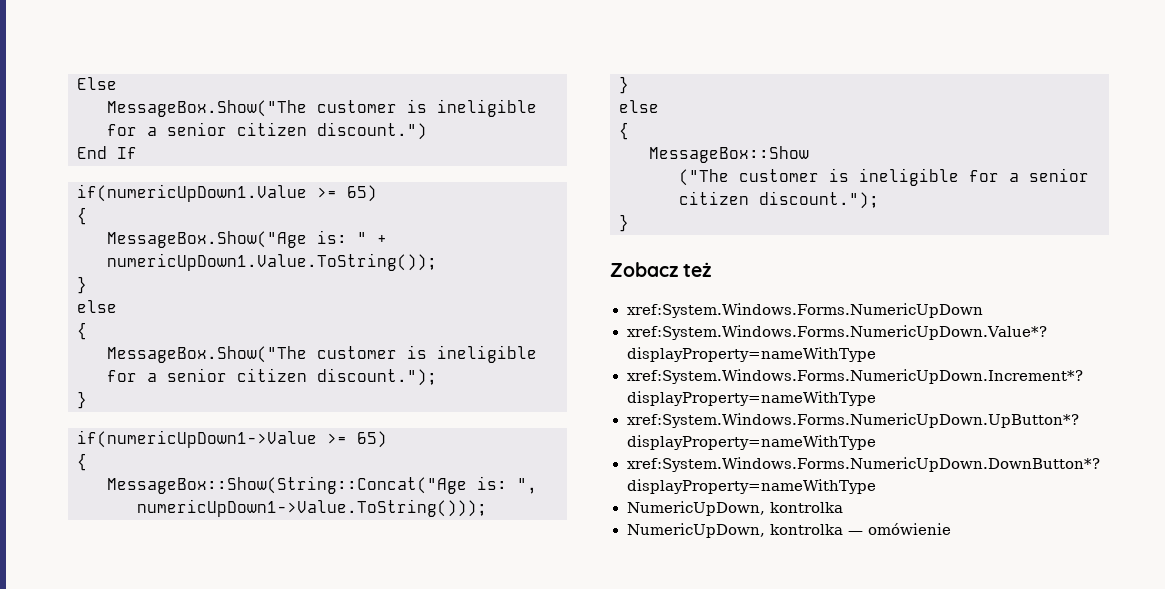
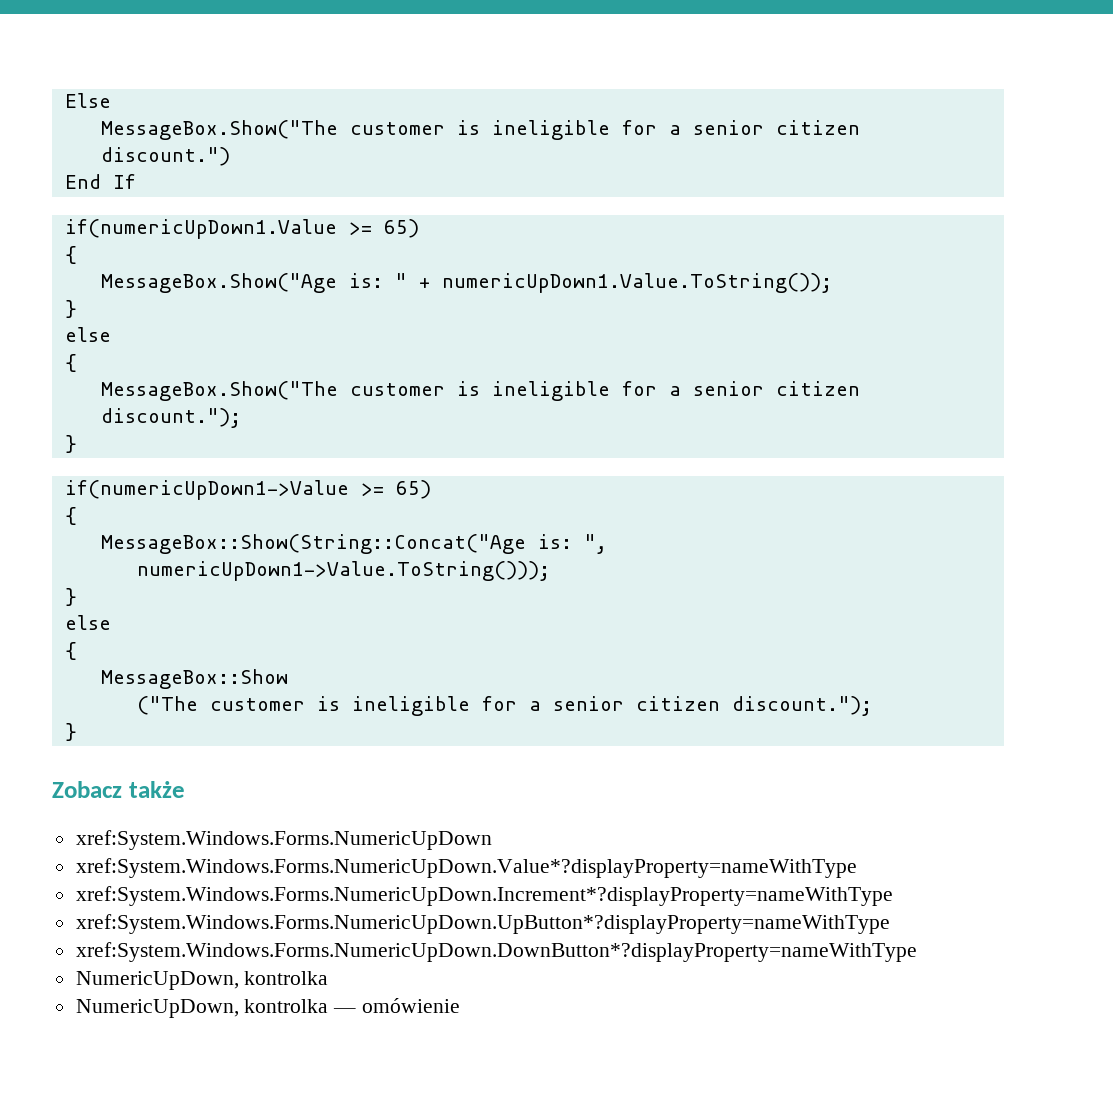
- Zobacz też
+ Zobacz także

